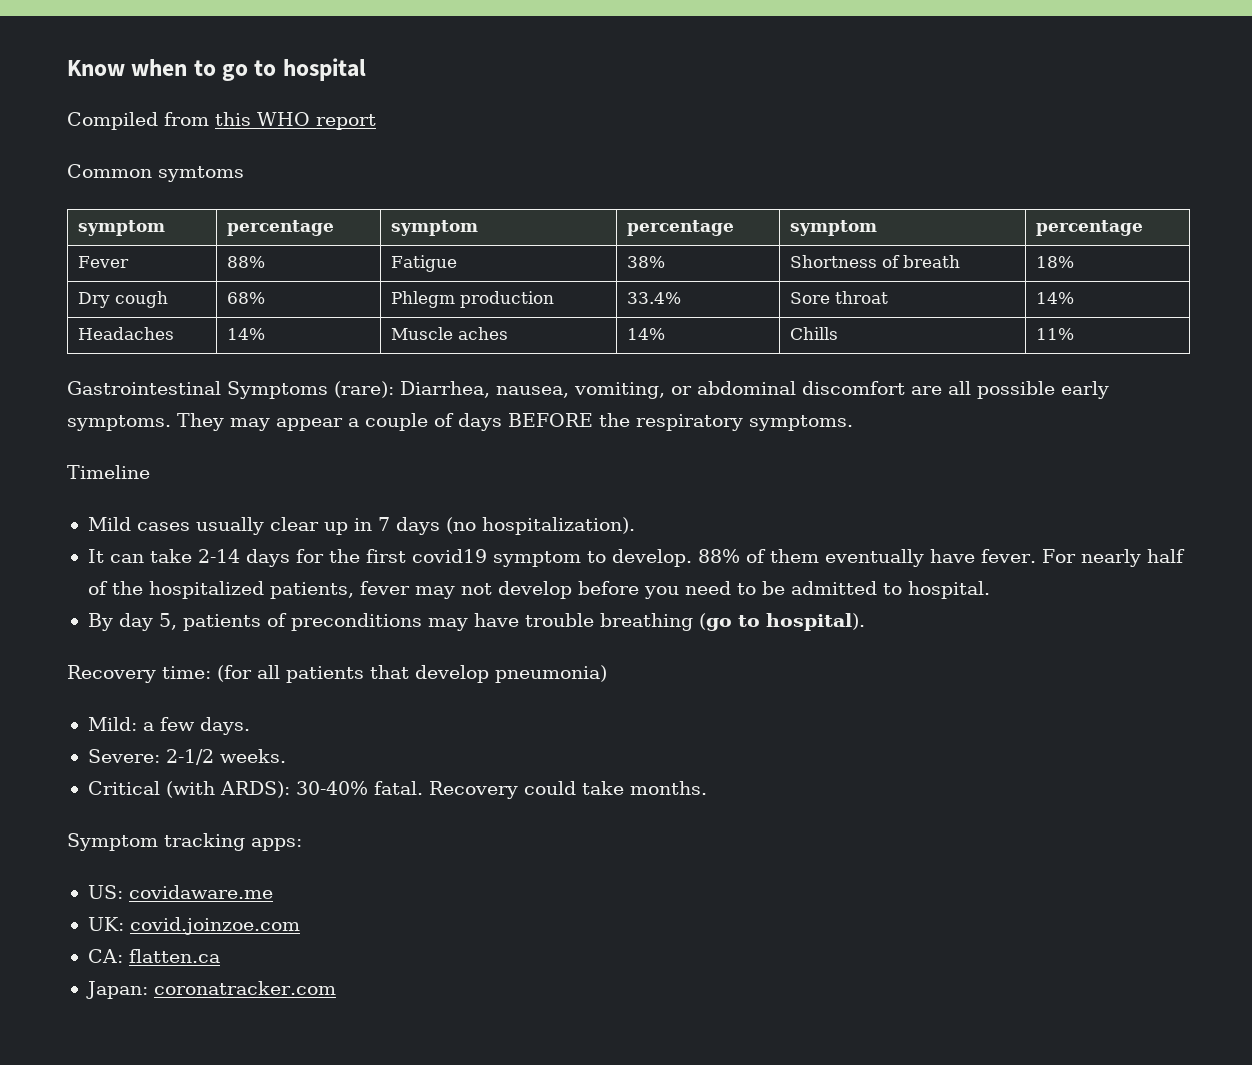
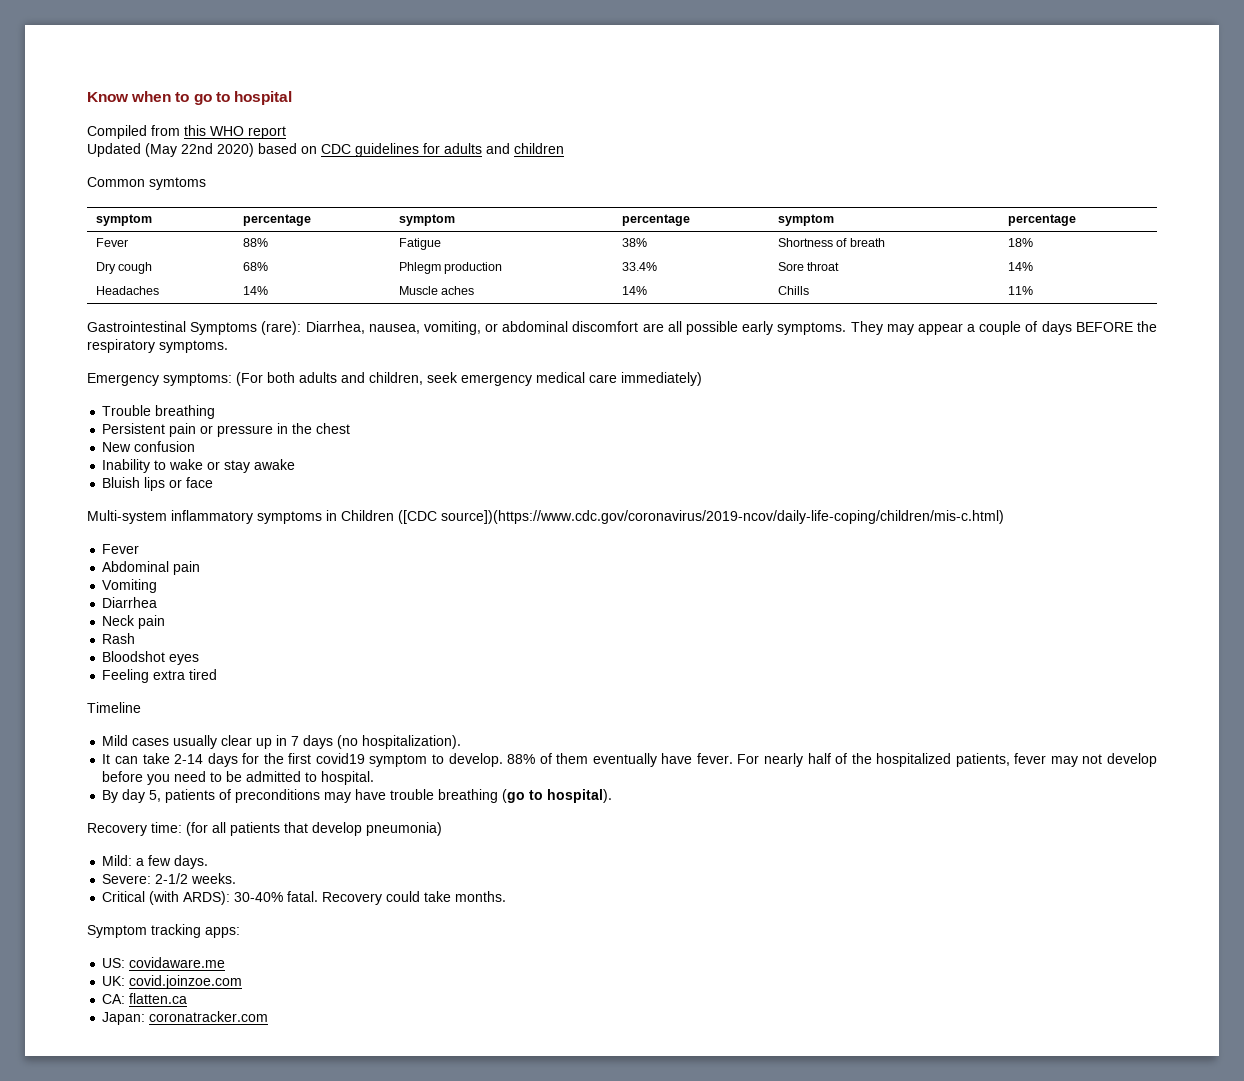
+ Updated (May 22nd 2020) based on CDC guidelines for adults and children
+ Emergency symptoms: (For both adults and children, seek emergency medical care immediately)
+ Trouble breathing
+ Persistent pain or pressure in the chest
+ New confusion
+ Inability to wake or stay awake
+ Bluish lips or face
+ Multi-system inflammatory symptoms in Children ([CDC source])(https://www.cdc.gov/coronavirus/2019-ncov/daily-life-coping/children/mis-c.html)
+ Fever
+ Abdominal pain
+ Vomiting
+ Diarrhea
+ Neck pain
+ Rash
+ Bloodshot eyes
+ Feeling extra tired

